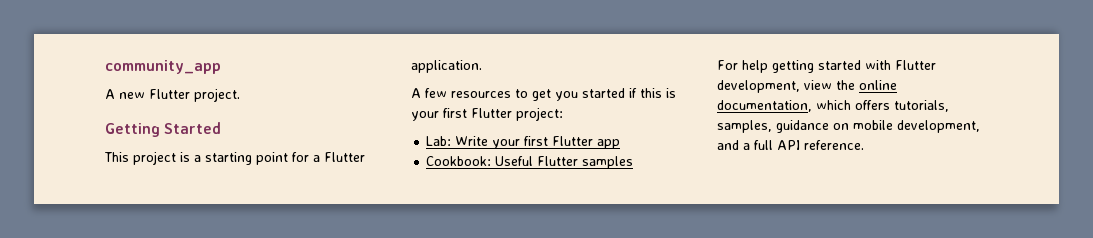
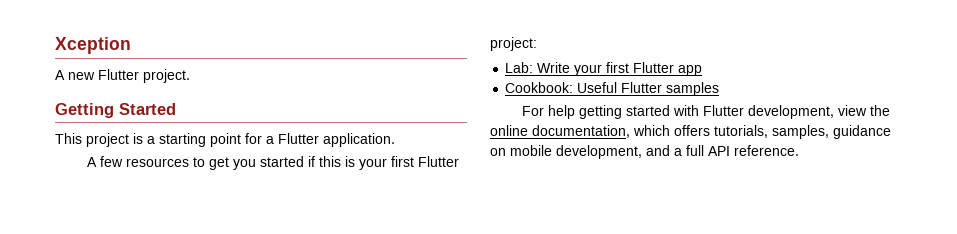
- community_app
+ Xception

